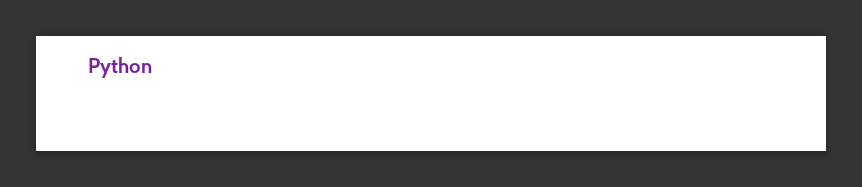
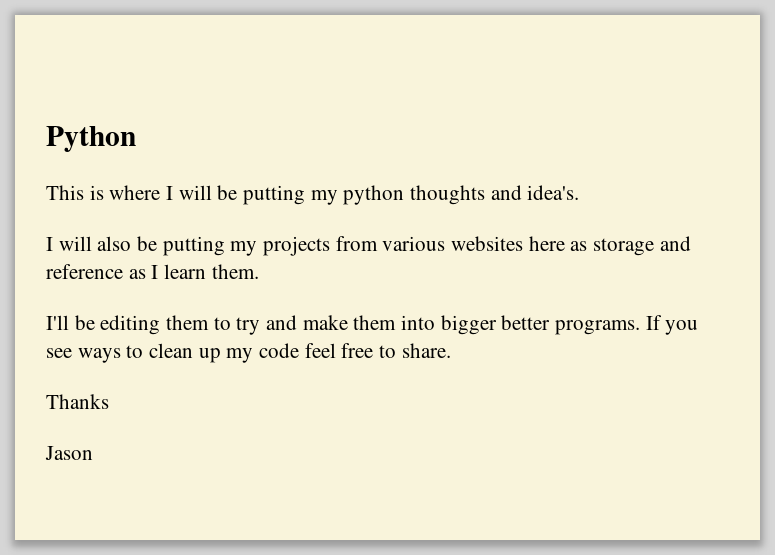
+ This is where I will be putting my python thoughts and idea's.
+ I will also be putting my projects from various websites here as storage and reference as I learn them.
+ I'll be editing them to try and make them into bigger better programs. If you see ways to clean up my code feel free to share.
+ Thanks
+ Jason

